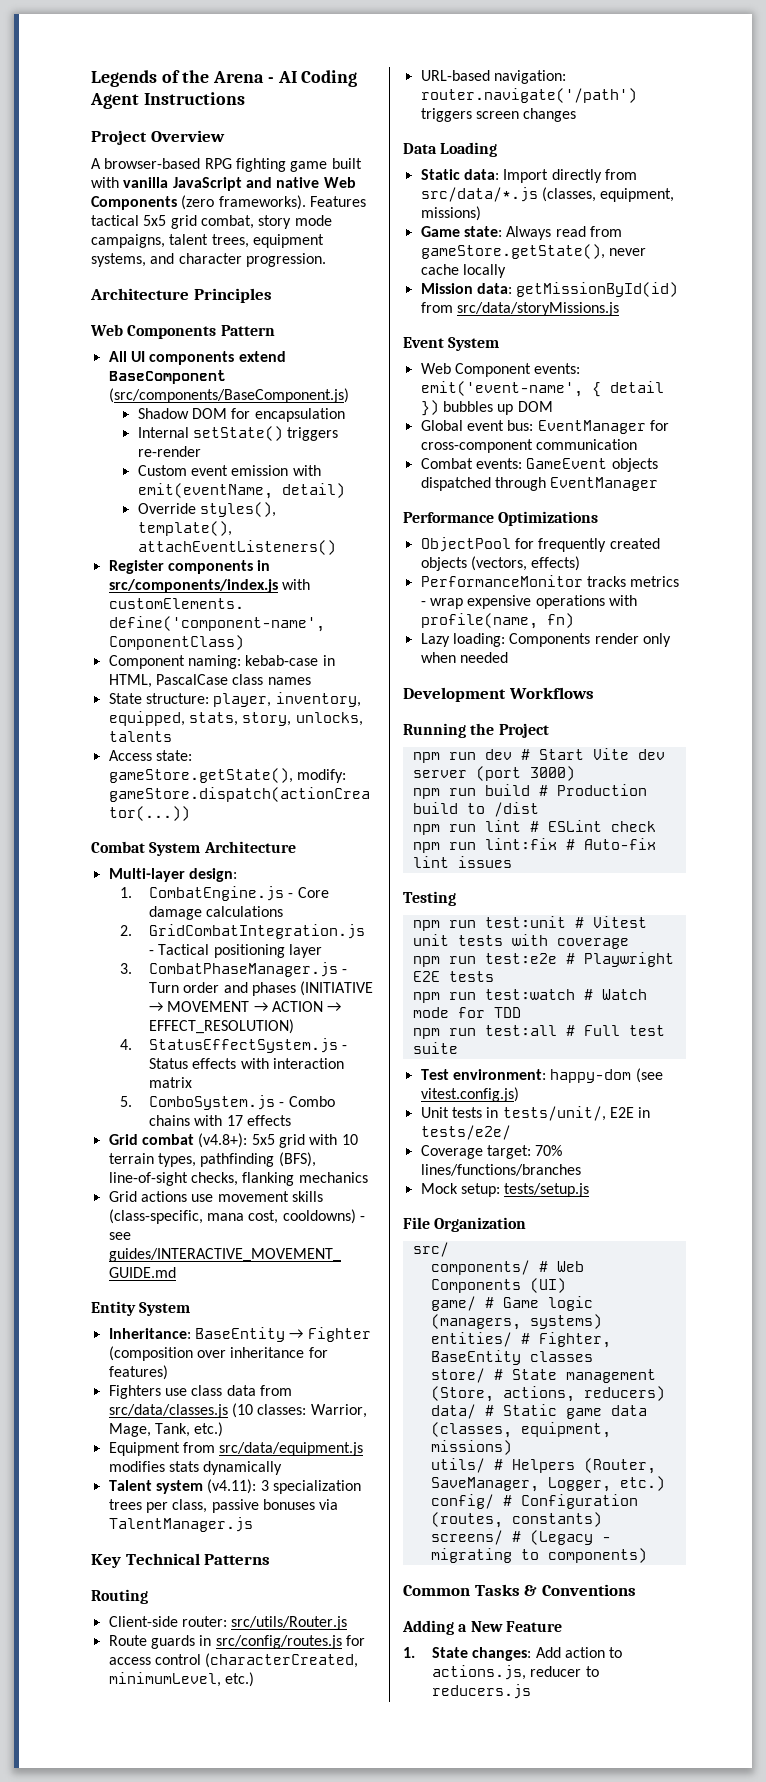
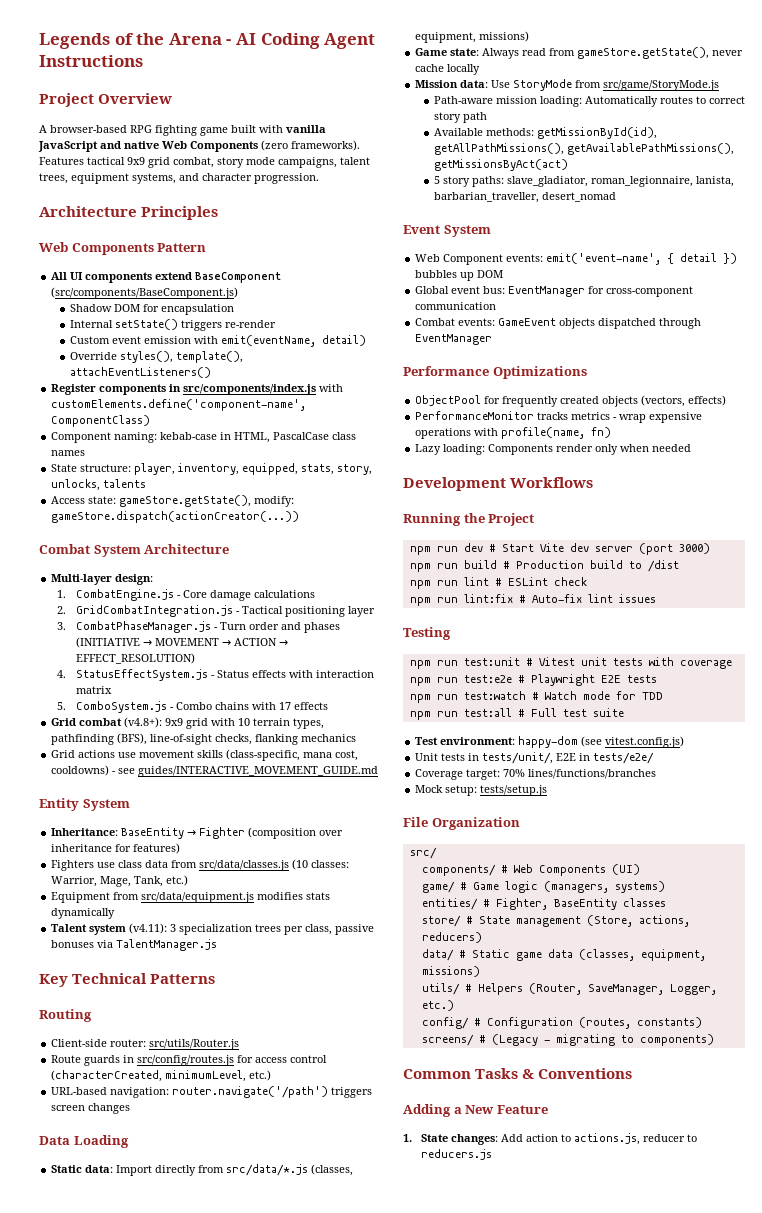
- Features tactical 5x5 grid combat, story mode campaigns, talent trees, equipment systems, and character progression.
+ Features tactical 9x9 grid combat, story mode campaigns, talent trees, equipment systems, and character progression.
- Grid combat (v4.8+): 5x5 grid with 10 terrain types, pathfinding (BFS), line-of-sight checks, flanking mechanics
+ Grid combat (v4.8+): 9x9 grid with 10 terrain types, pathfinding (BFS), line-of-sight checks, flanking mechanics
- Mission data: getMissionById(id) from src/data/storyMissions.js
+ Mission data: Use StoryMode from src/game/StoryMode.js
+ Path-aware mission loading: Automatically routes to correct story path
+ Available methods: getMissionById(id), getAllPathMissions(), getAvailablePathMissions(), getMissionsByAct(act)
+ 5 story paths: slave_gladiator, roman_legionnaire, lanista, barbarian_traveller, desert_nomad

